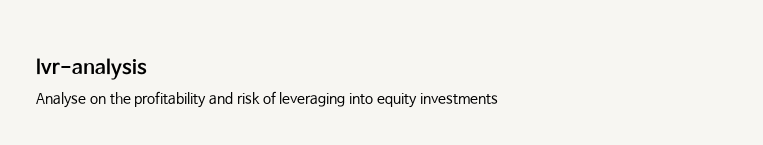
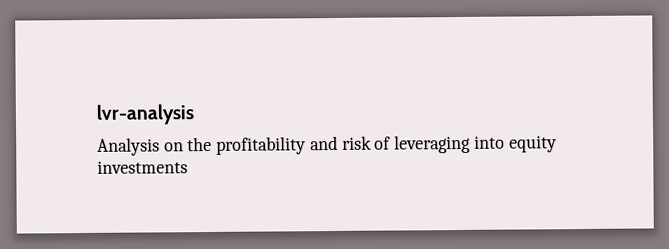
- Analyse on the profitability and risk of leveraging into equity investments
+ Analysis on the profitability and risk of leveraging into equity investments

